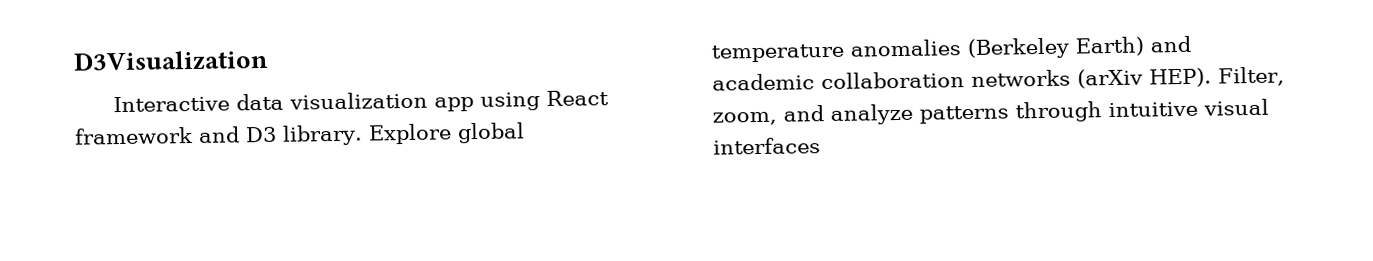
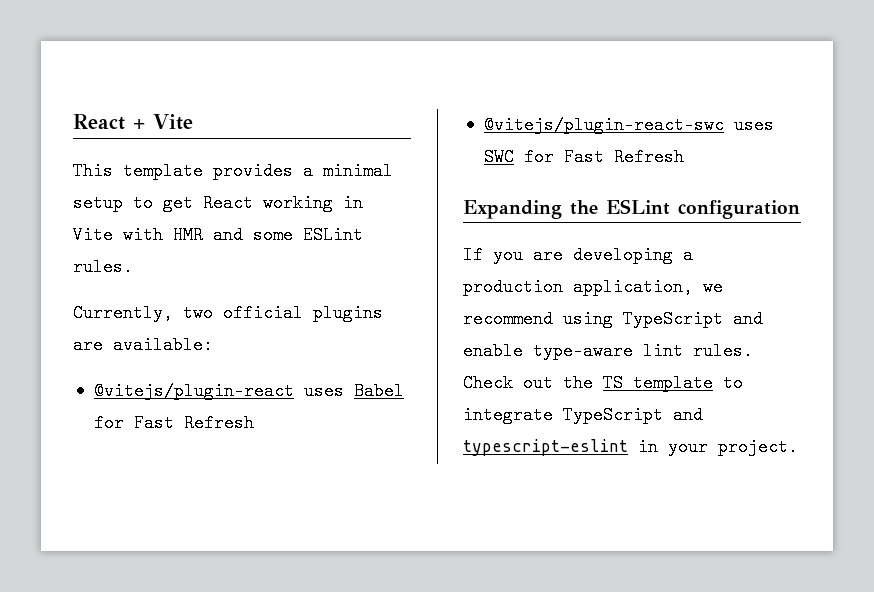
- D3Visualization
- Interactive data visualization app using React framework and D3 library. Explore global temperature anomalies (Berkeley Earth) and academic collaboration networks (arXiv HEP). Filter, zoom, and analyze patterns through intuitive visual interfaces
+ React + Vite
+ This template provides a minimal setup to get React working in Vite with HMR and some ESLint rules.
+ Currently, two official plugins are available:
+ @vitejs/plugin-react uses Babel for Fast Refresh
+ @vitejs/plugin-react-swc uses SWC for Fast Refresh
+ Expanding the ESLint configuration
+ If you are developing a production application, we recommend using TypeScript and enable type-aware lint rules. Check out the TS template to integrate TypeScript and typescript-eslint in your project.

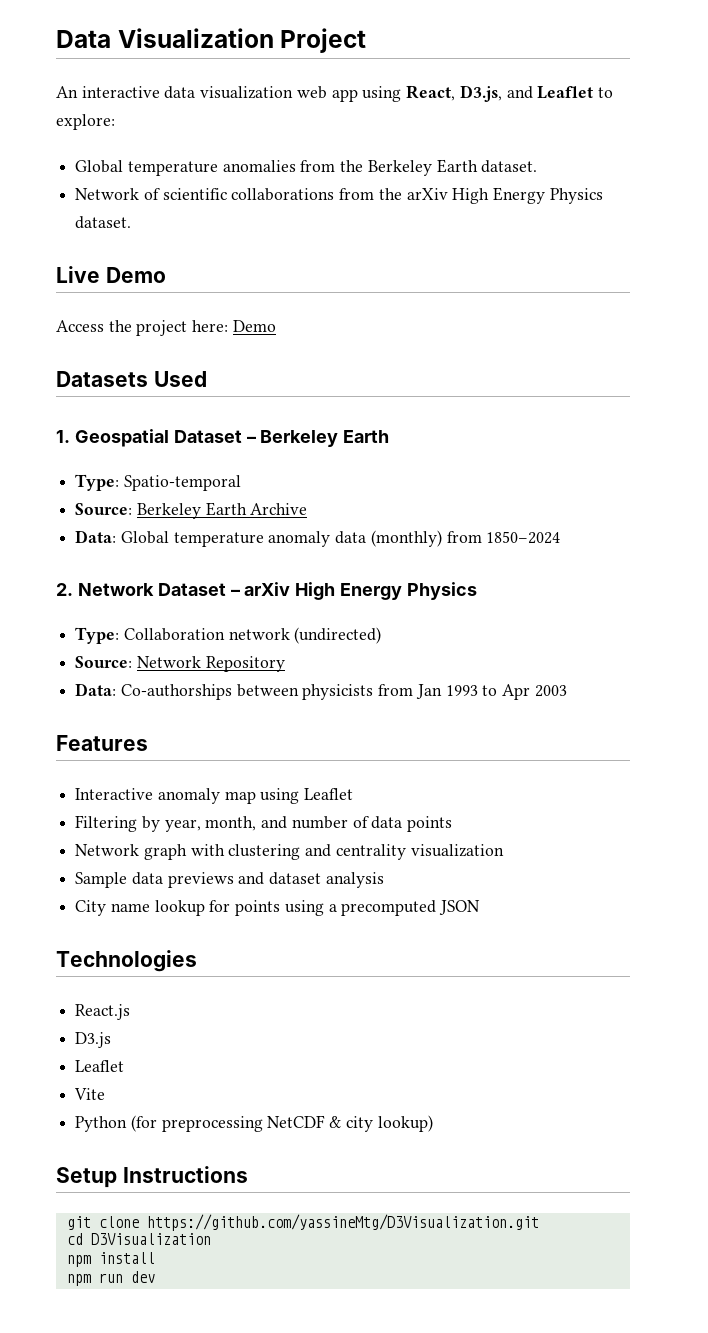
- React + Vite
- This template provides a minimal setup to get React working in Vite with HMR and some ESLint rules.
- Currently, two official plugins are available:
- @vitejs/plugin-react uses Babel for Fast Refresh
- @vitejs/plugin-react-swc uses SWC for Fast Refresh
- Expanding the ESLint configuration
- If you are developing a production application, we recommend using TypeScript and enable type-aware lint rules. Check out the TS template to integrate TypeScript and typescript-eslint in your project.
+ Data Visualization Project
+ An interactive data visualization web app using React, D3.js, and Leaflet to explore:
+ Global temperature anomalies from the Berkeley Earth dataset.
+ Network of scientific collaborations from the arXiv High Energy Physics dataset.
+ Live Demo
+ Access the project here: Demo
+ Datasets Used
+ 1. Geospatial Dataset – Berkeley Earth
+ Type: Spatio-temporal
+ Source: Berkeley Earth Archive
+ Data: Global temperature anomaly data (monthly) from 1850–2024
+ 2. Network Dataset – arXiv High Energy Physics
+ Type: Collaboration network (undirected)
+ Source: Network Repository
+ Data: Co-authorships between physicists from Jan 1993 to Apr 2003
+ Features
+ Interactive anomaly map using Leaflet
+ Filtering by year, month, and number of data points
+ Network graph with clustering and centrality visualization
+ Sample data previews and dataset analysis
+ City name lookup for points using a precomputed JSON
+ Technologies
+ React.js
+ D3.js
+ Leaflet
+ Vite
+ Python (for preprocessing NetCDF & city lookup)
+ Setup Instructions
+ git clone https://github.com/yassineMtg/D3Visualization.git
+ cd D3Visualization
+ npm install
+ npm run dev

